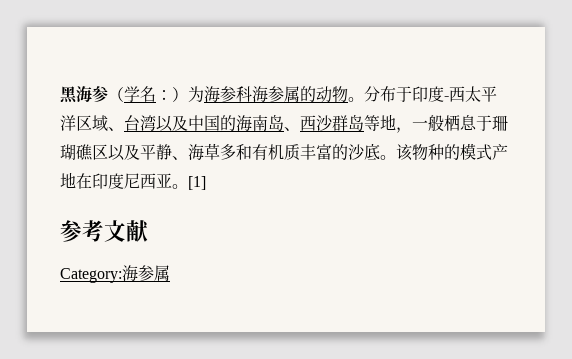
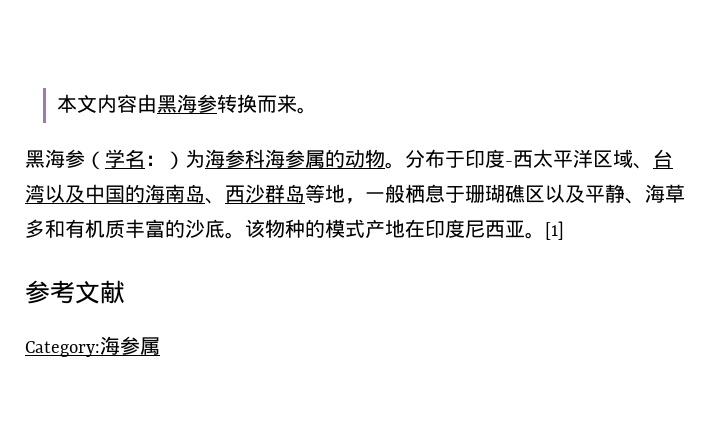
+ 本文内容由黑海参转换而来。

